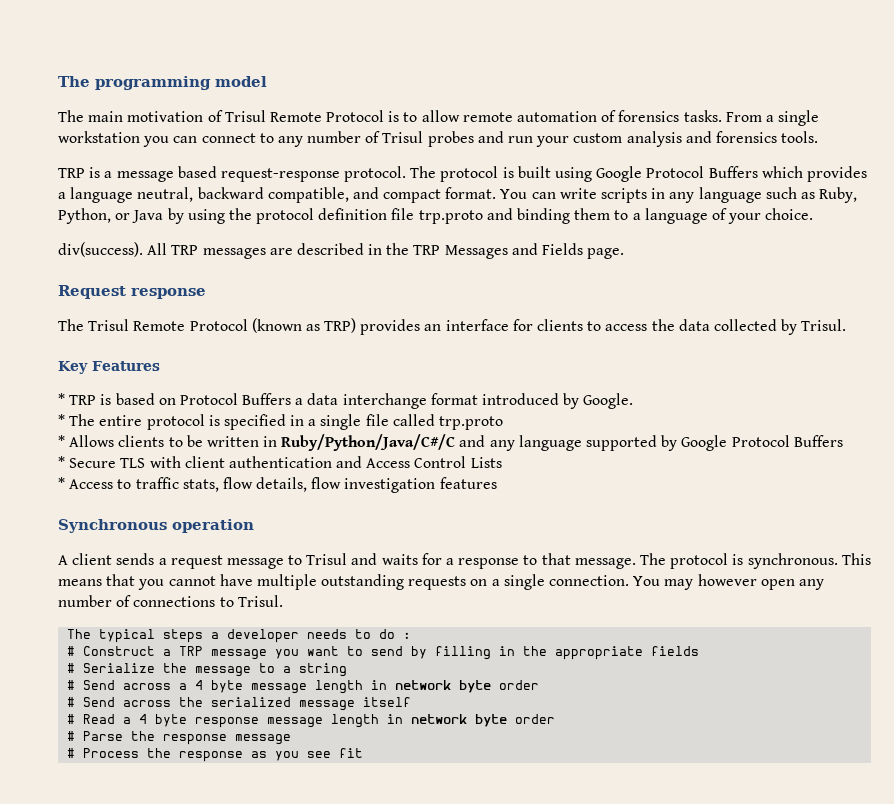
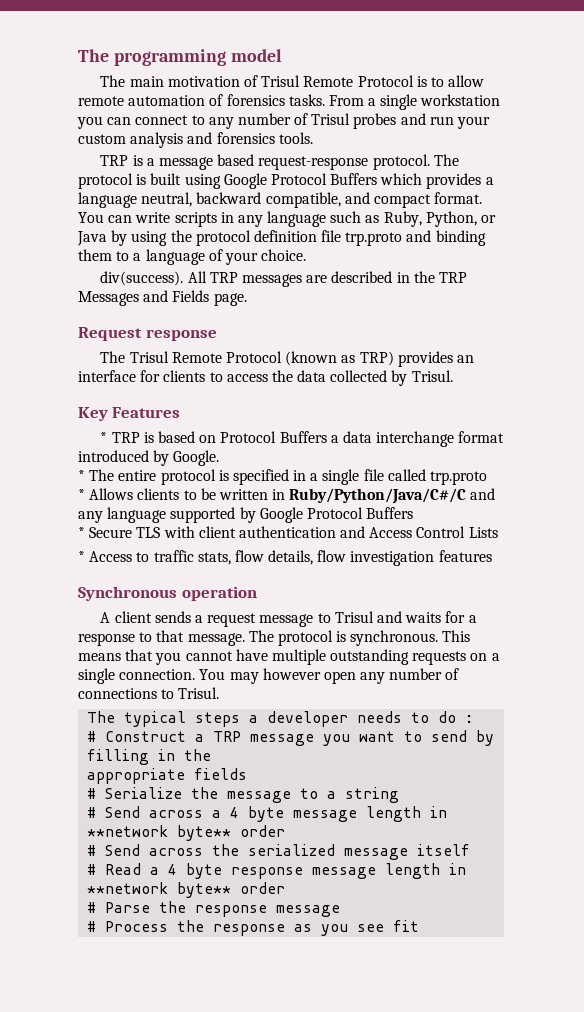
- # Construct a TRP message you want to send by filling in the appropriate fields
+ # Construct a TRP message you want to send by filling in the
+ appropriate fields
- # Send across a 4 byte message length in network byte order
+ # Send across a 4 byte message length in **network byte** order
- # Read a 4 byte response message length in network byte order
+ # Read a 4 byte response message length in **network byte** order

